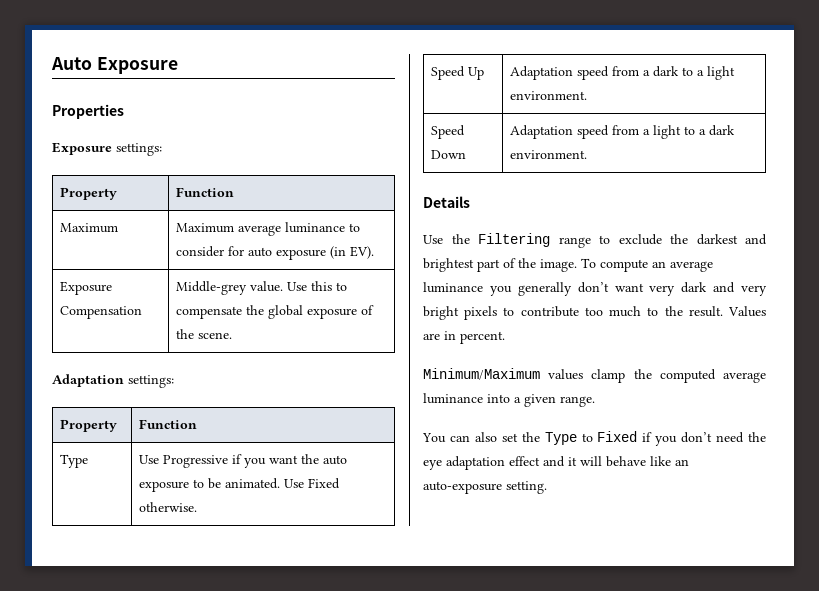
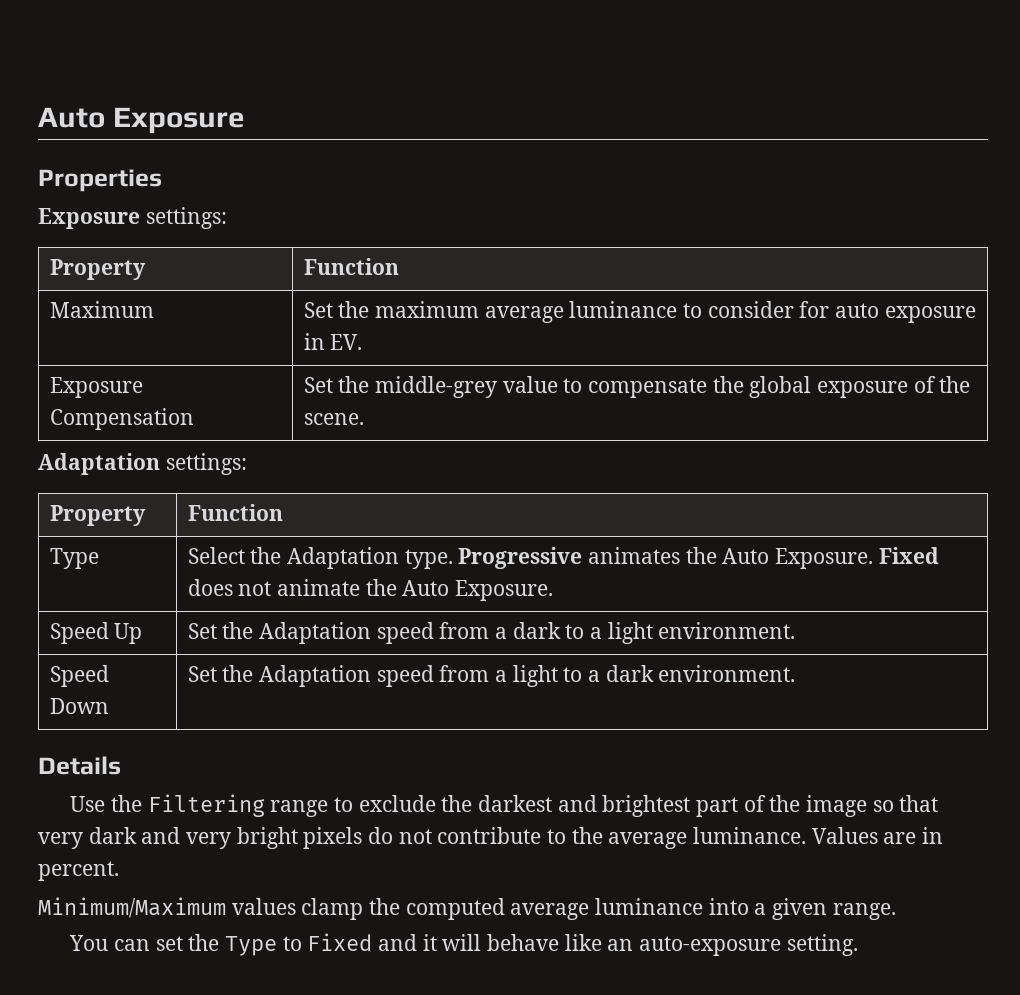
- Maximum | Maximum average luminance to consider for auto exposure (in EV).
+ Maximum | Set the maximum average luminance to consider for auto exposure in EV.
- Exposure Compensation | Middle-grey value. Use this to compensate the global exposure of the scene.
+ Exposure Compensation | Set the middle-grey value to compensate the global exposure of the scene.
- Type | Use Progressive if you want the auto exposure to be animated. Use Fixed otherwise.
+ Type | Select the Adaptation type. Progressive animates the Auto Exposure. Fixed does not animate the Auto Exposure.
- Speed Up | Adaptation speed from a dark to a light environment.
+ Speed Up | Set the Adaptation speed from a dark to a light environment.
- Speed Down | Adaptation speed from a light to a dark environment.
+ Speed Down | Set the Adaptation speed from a light to a dark environment.
- Use the Filtering range to exclude the darkest and brightest part of the image. To compute an average luminance you generally don’t want very dark and very bright pixels to contribute too much to the result.
+ Use the Filtering range to exclude the darkest and brightest part of the image so that very dark and very bright pixels do not contribute to the average luminance.
- You can also set the Type to Fixed if you don’t need the eye adaptation effect and it will behave like an auto-exposure setting.
+ You can set the Type to Fixed and it will behave like an auto-exposure setting.

